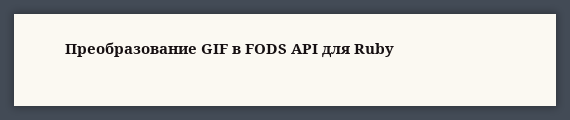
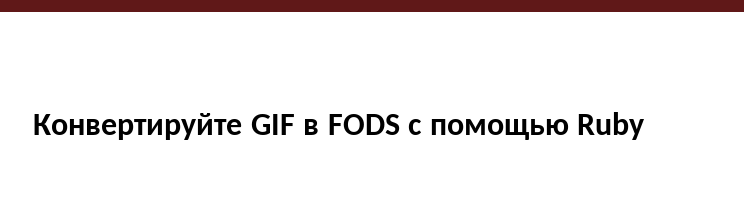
- Преобразование GIF в FODS API для Ruby
+ Конвертируйте GIF в FODS с помощью Ruby

